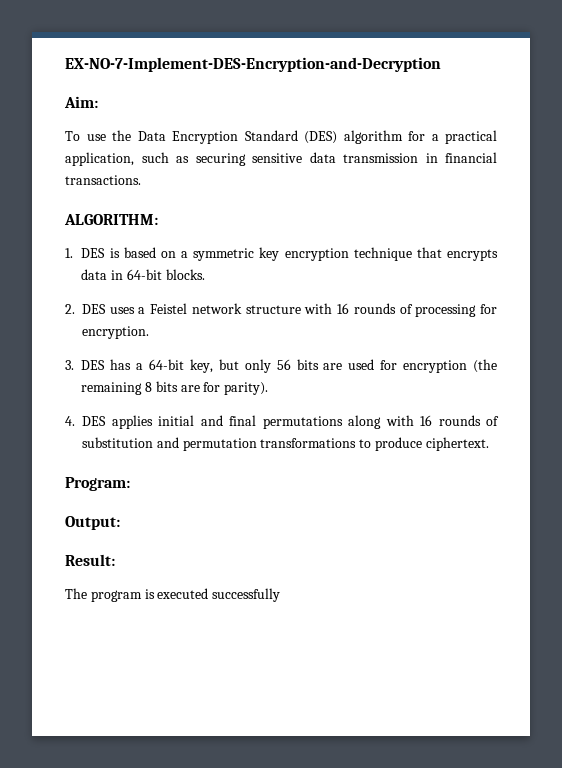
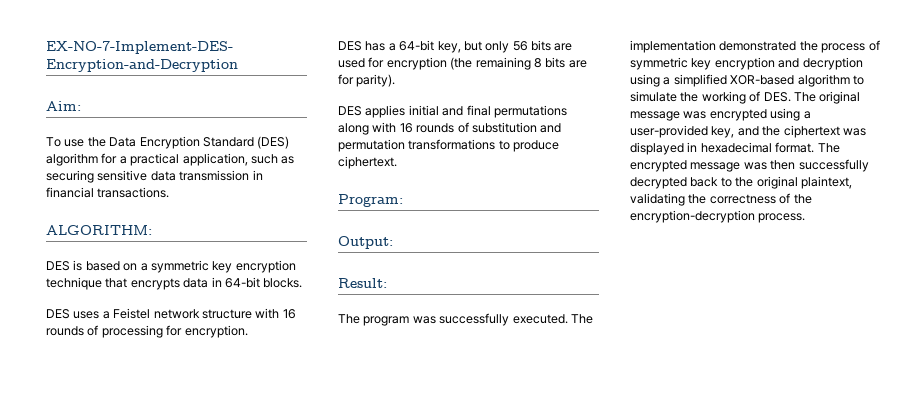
- 1. DES is based on a symmetric key encryption technique that encrypts data in 64-bit blocks.
+ DES is based on a symmetric key encryption technique that encrypts data in 64-bit blocks.
- 2. DES uses a Feistel network structure with 16 rounds of processing for encryption.
+ DES uses a Feistel network structure with 16 rounds of processing for encryption.
- 3. DES has a 64-bit key, but only 56 bits are used for encryption (the remaining 8 bits are for parity).
+ DES has a 64-bit key, but only 56 bits are used for encryption (the remaining 8 bits are for parity).
- 4. DES applies initial and final permutations along with 16 rounds of substitution and permutation transformations to produce ciphertext.
+ DES applies initial and final permutations along with 16 rounds of substitution and permutation transformations to produce ciphertext.
- The program is executed successfully
+ The program was successfully executed. The implementation demonstrated the process of symmetric key encryption and decryption using a simplified XOR-based algorithm to simulate the working of DES. The original message was encrypted using a user-provided key, and the ciphertext was displayed in hexadecimal format. The encrypted message was then successfully decrypted back to the original plaintext, validating the correctness of the encryption-decryption process.

